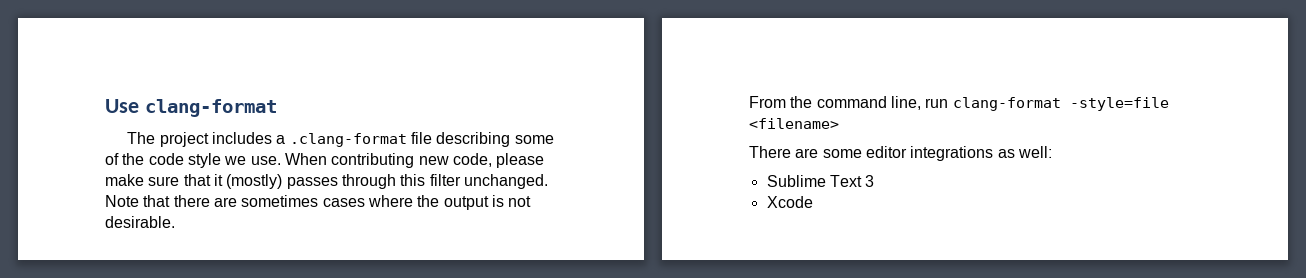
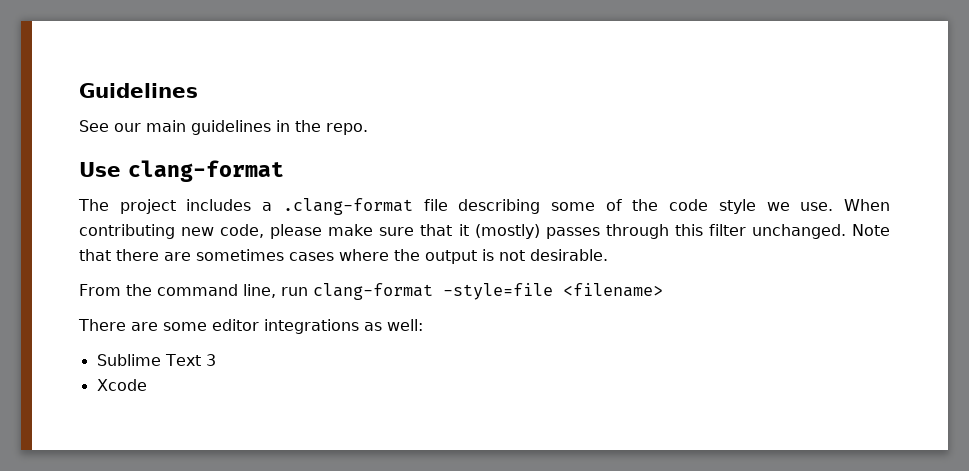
+ Guidelines
+ See our main guidelines in the repo.

